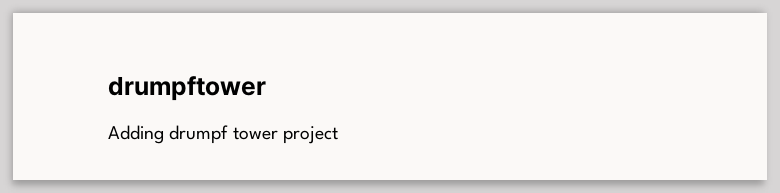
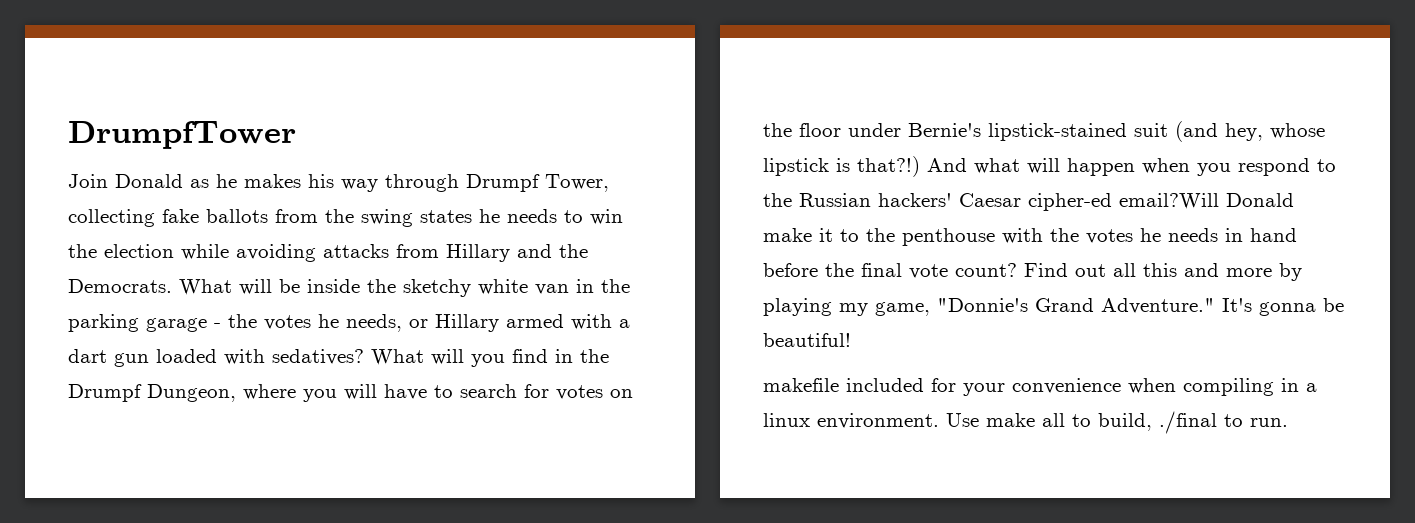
- drumpftower
- Adding drumpf tower project
+ DrumpfTower
+ Join Donald as he makes his way through Drumpf Tower, collecting fake ballots from the swing states he needs to win the election while avoiding attacks from Hillary and the Democrats. What will be inside the sketchy white van in the parking garage - the votes he needs, or Hillary armed with a dart gun loaded with sedatives? What will you find in the Drumpf Dungeon, where you will have to search for votes on the floor under Bernie's lipstick-stained suit (and hey, whose lipstick is that?!) And what will happen when you respond to the Russian hackers' Caesar cipher-ed email?Will Donald make it to the penthouse with the votes he needs in hand before the final vote count? Find out all this and more by playing my game, "Donnie's Grand Adventure." It's gonna be beautiful!
+ makefile included for your convenience when compiling in a linux environment. Use make all to build, ./final to run.

